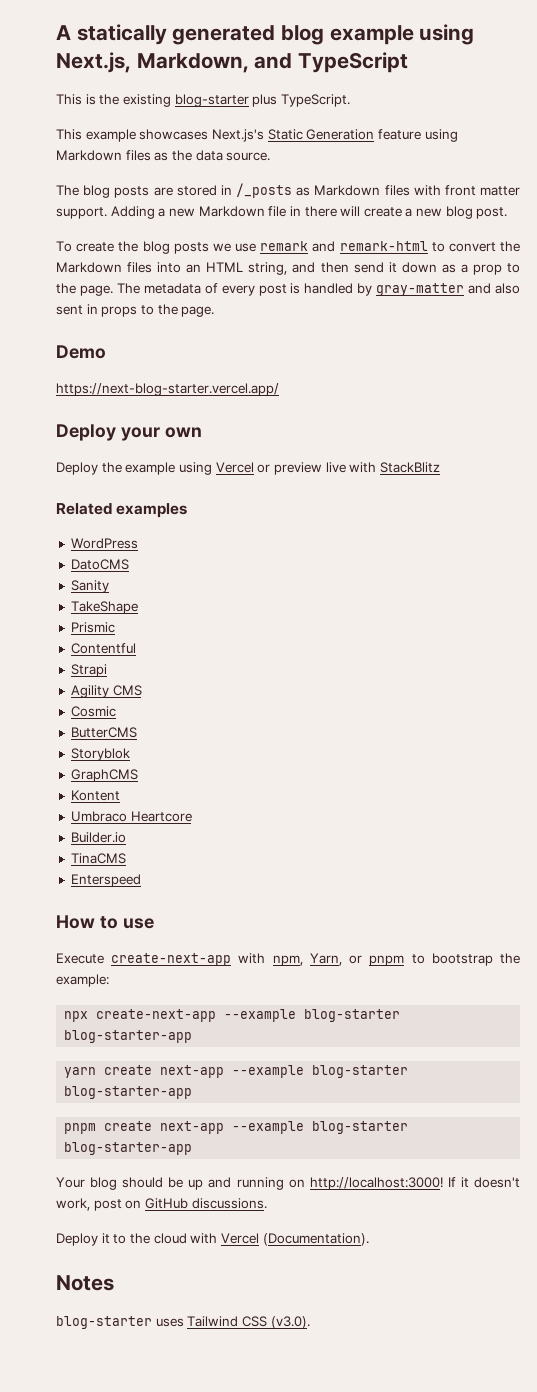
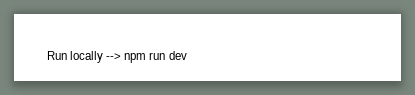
- A statically generated blog example using Next.js, Markdown, and TypeScript
- This is the existing blog-starter plus TypeScript.
- This example showcases Next.js's Static Generation feature using Markdown files as the data source.
- The blog posts are stored in /_posts as Markdown files with front matter support. Adding a new Markdown file in there will create a new blog post.
- To create the blog posts we use remark and remark-html to convert the Markdown files into an HTML string, and then send it down as a prop to the page. The metadata of every post is handled by gray-matter and also sent in props to the page.
- Demo
- https://next-blog-starter.vercel.app/
- Deploy your own
- Deploy the example using Vercel or preview live with StackBlitz
- Related examples
- WordPress
- DatoCMS
- Sanity
- TakeShape
- Prismic
- Contentful
- Strapi
- Agility CMS
- Cosmic
- ButterCMS
- Storyblok
- GraphCMS
- Kontent
- Umbraco Heartcore
- Builder.io
- TinaCMS
- Enterspeed
- How to use
- Execute create-next-app with npm, Yarn, or pnpm to bootstrap the example:
- npx create-next-app --example blog-starter blog-starter-app
- yarn create next-app --example blog-starter blog-starter-app
- pnpm create next-app --example blog-starter blog-starter-app
- Your blog should be up and running on http://localhost:3000! If it doesn't work, post on GitHub discussions.
- Deploy it to the cloud with Vercel (Documentation).
- Notes
- blog-starter uses Tailwind CSS (v3.0).
+ Run locally --> npm run dev

